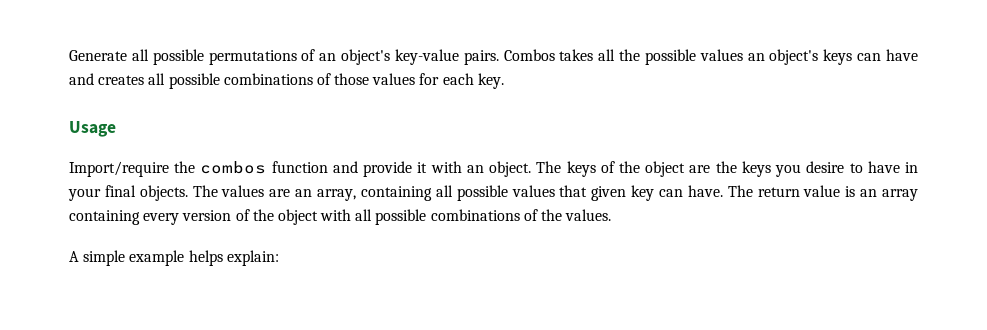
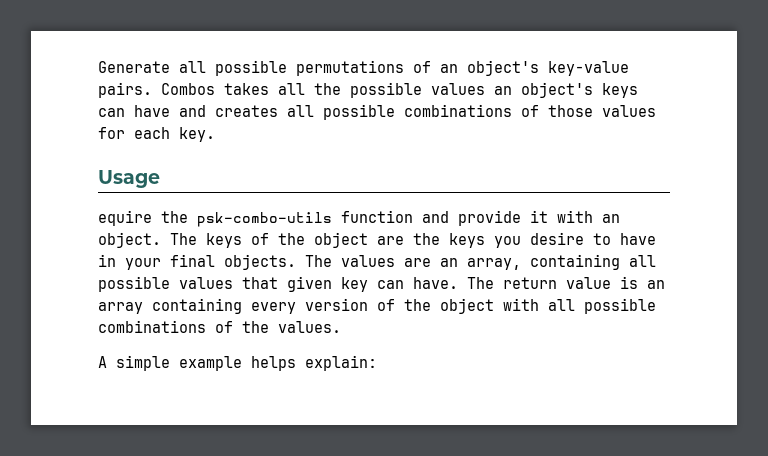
- Import/require the combos function and provide it with an object.
+ equire the psk-combo-utils function and provide it with an object.

